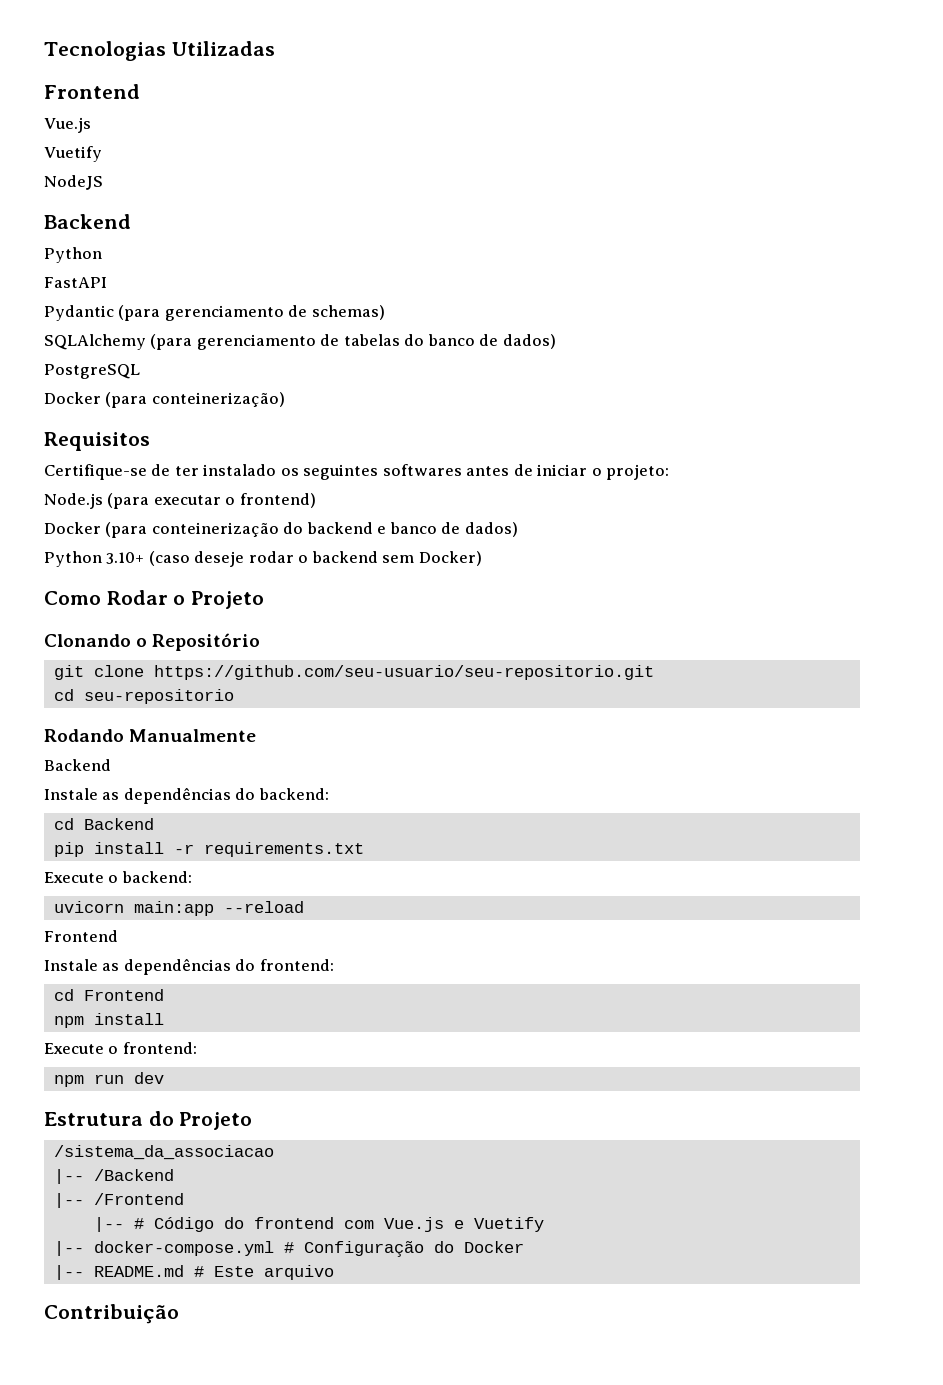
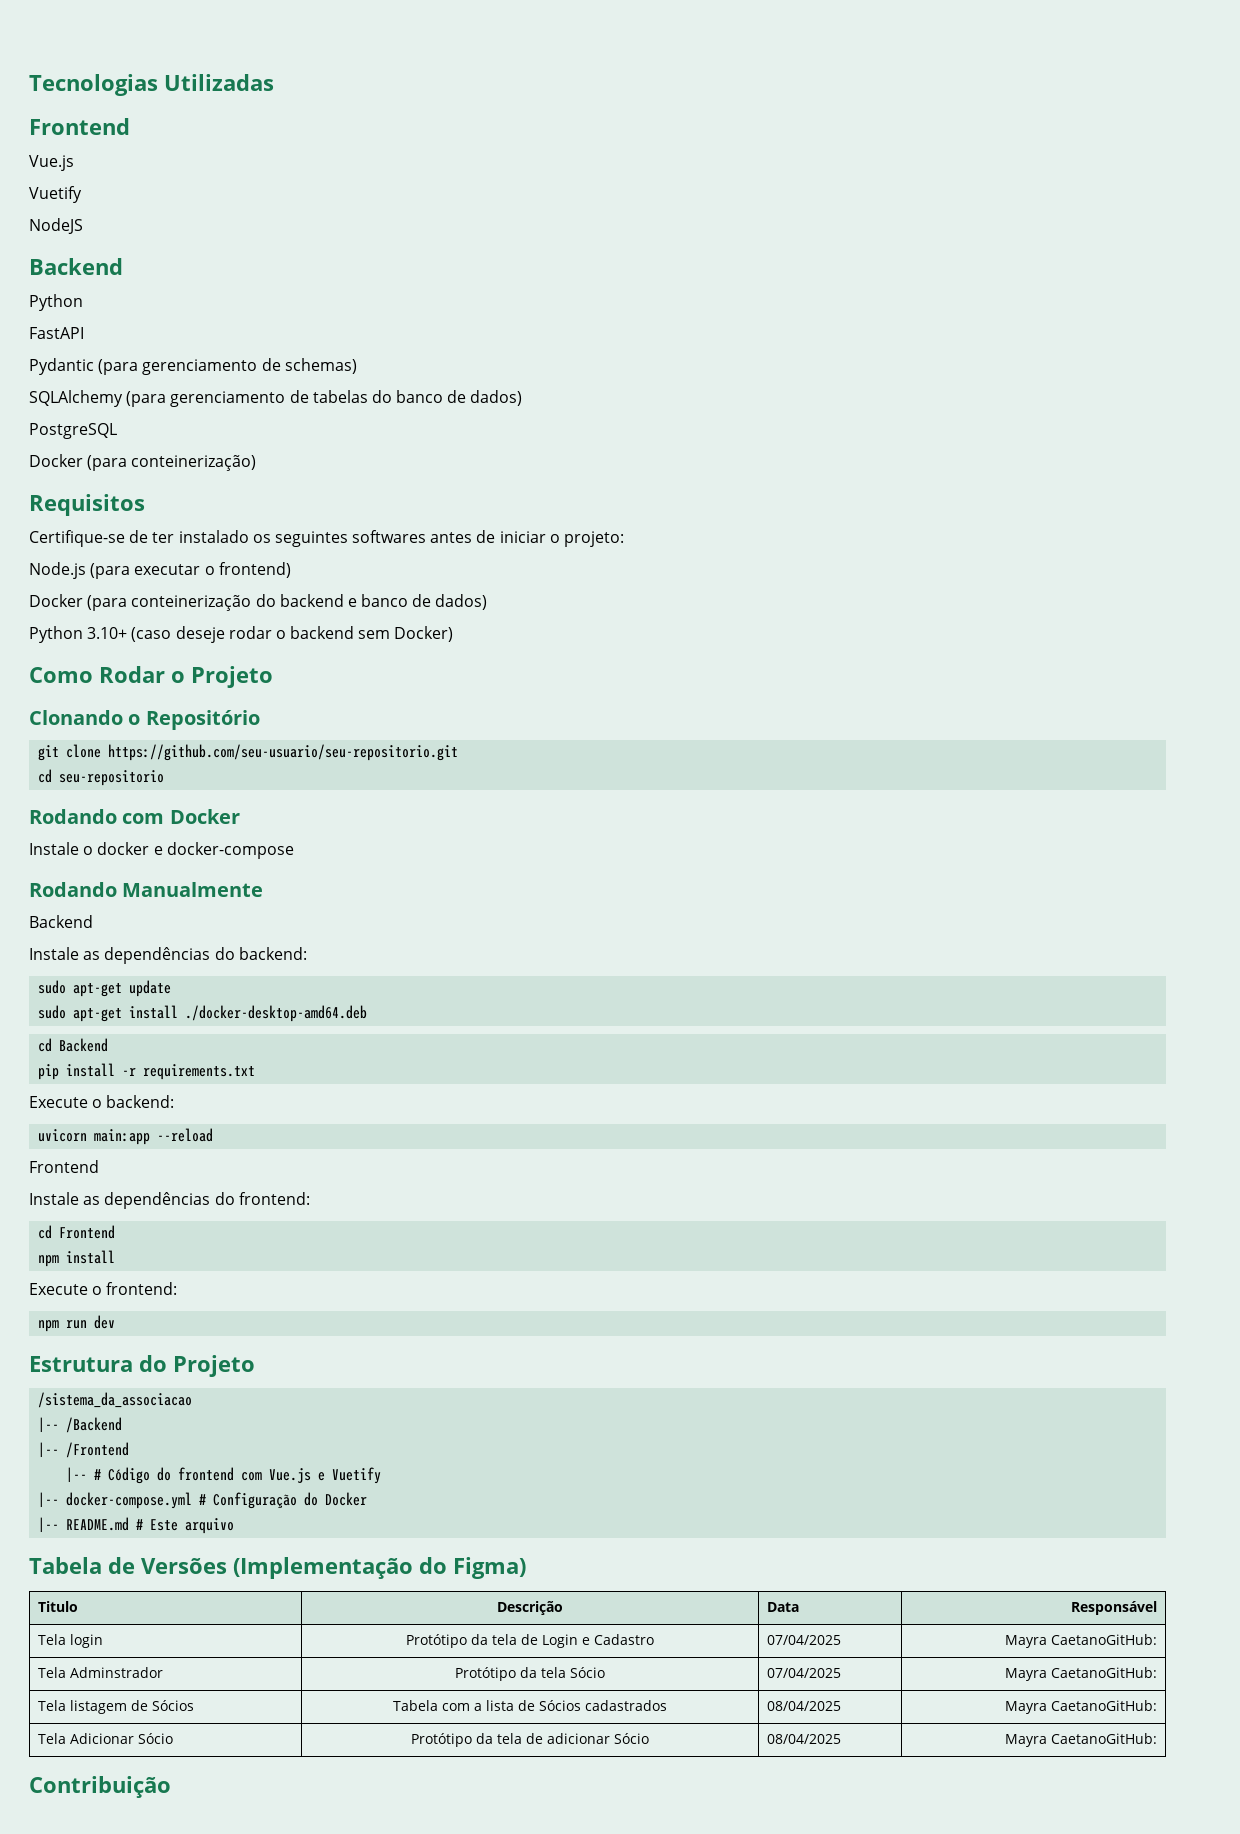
+ Rodando com Docker
+ Instale o docker e docker-compose
+ sudo apt-get update
+ sudo apt-get install ./docker-desktop-amd64.deb
+ Tabela de Versões (Implementação do Figma)
+ Titulo | Descrição | Data | Responsável
+ Tela login | Protótipo da tela de Login e Cadastro | 07/04/2025 | Mayra CaetanoGitHub:
+ Tela Adminstrador | Protótipo da tela Sócio | 07/04/2025 | Mayra CaetanoGitHub:
+ Tela listagem de Sócios | Tabela com a lista de Sócios cadastrados | 08/04/2025 | Mayra CaetanoGitHub:
+ Tela Adicionar Sócio | Protótipo da tela de adicionar Sócio | 08/04/2025 | Mayra CaetanoGitHub:

